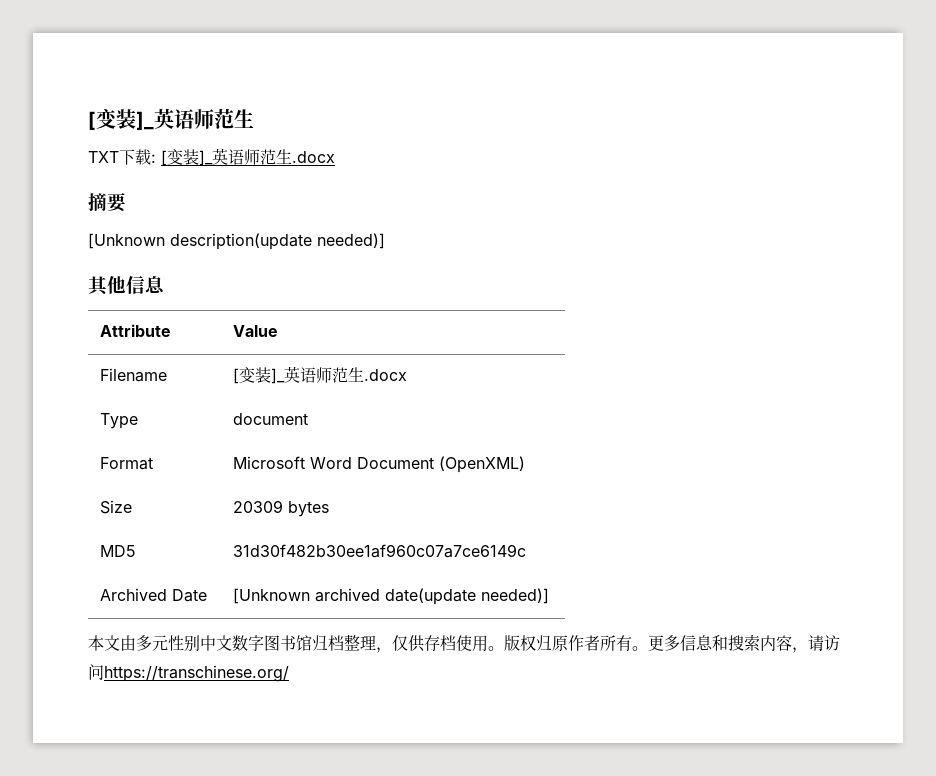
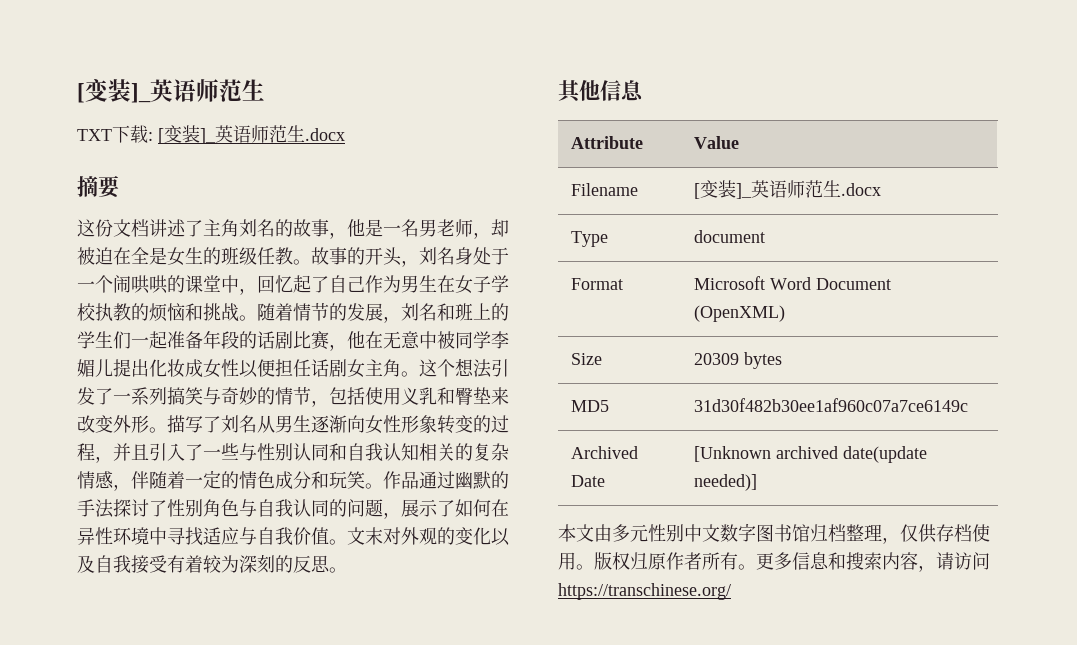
- [Unknown description(update needed)]
+ 这份文档讲述了主角刘名的故事，他是一名男老师，却被迫在全是女生的班级任教。故事的开头，刘名身处于一个闹哄哄的课堂中，回忆起了自己作为男生在女子学校执教的烦恼和挑战。随着情节的发展，刘名和班上的学生们一起准备年段的话剧比赛，他在无意中被同学李媚儿提出化妆成女性以便担任话剧女主角。这个想法引发了一系列搞笑与奇妙的情节，包括使用义乳和臀垫来改变外形。描写了刘名从男生逐渐向女性形象转变的过程，并且引入了一些与性别认同和自我认知相关的复杂情感，伴随着一定的情色成分和玩笑。作品通过幽默的手法探讨了性别角色与自我认同的问题，展示了如何在异性环境中寻找适应与自我价值。文末对外观的变化以及自我接受有着较为深刻的反思。

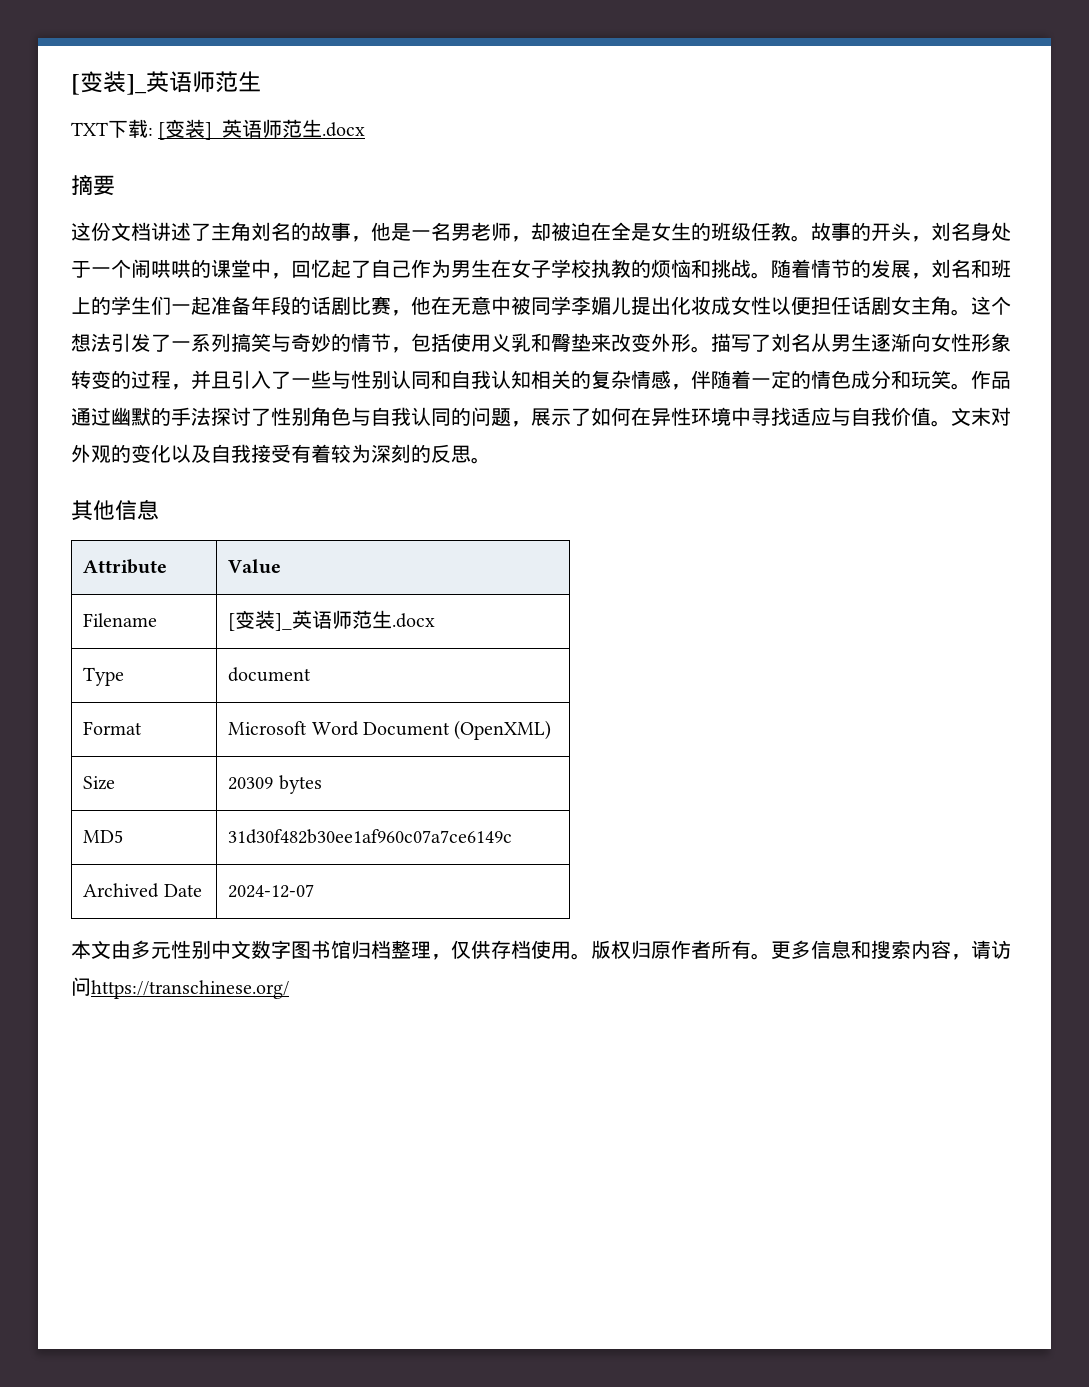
- Archived Date | [Unknown archived date(update needed)]
+ Archived Date | 2024-12-07

